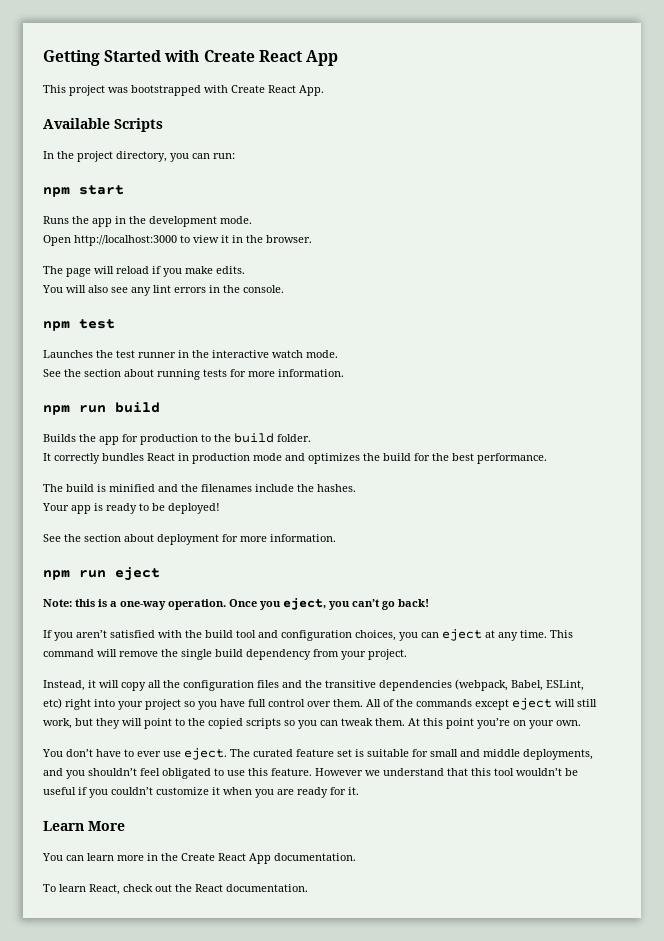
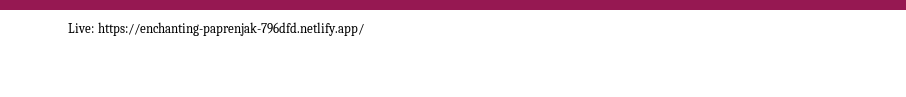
- Getting Started with Create React App
- This project was bootstrapped with Create React App.
- Available Scripts
- In the project directory, you can run:
- npm start
- Runs the app in the development mode.
- Open http://localhost:3000 to view it in the browser.
- The page will reload if you make edits.
- You will also see any lint errors in the console.
- npm test
- Launches the test runner in the interactive watch mode.
- See the section about running tests for more information.
- npm run build
- Builds the app for production to the build folder.
- It correctly bundles React in production mode and optimizes the build for the best performance.
- The build is minified and the filenames include the hashes.
- Your app is ready to be deployed!
- See the section about deployment for more information.
- npm run eject
- Note: this is a one-way operation. Once you eject, you can’t go back!
- If you aren’t satisfied with the build tool and configuration choices, you can eject at any time. This command will remove the single build dependency from your project.
- Instead, it will copy all the configuration files and the transitive dependencies (webpack, Babel, ESLint, etc) right into your project so you have full control over them. All of the commands except eject will still work, but they will point to the copied scripts so you can tweak them. At this point you’re on your own.
- You don’t have to ever use eject. The curated feature set is suitable for small and middle deployments, and you shouldn’t feel obligated to use this feature. However we understand that this tool wouldn’t be useful if you couldn’t customize it when you are ready for it.
- Learn More
- You can learn more in the Create React App documentation.
- To learn React, check out the React documentation.
+ Live: https://enchanting-paprenjak-796dfd.netlify.app/

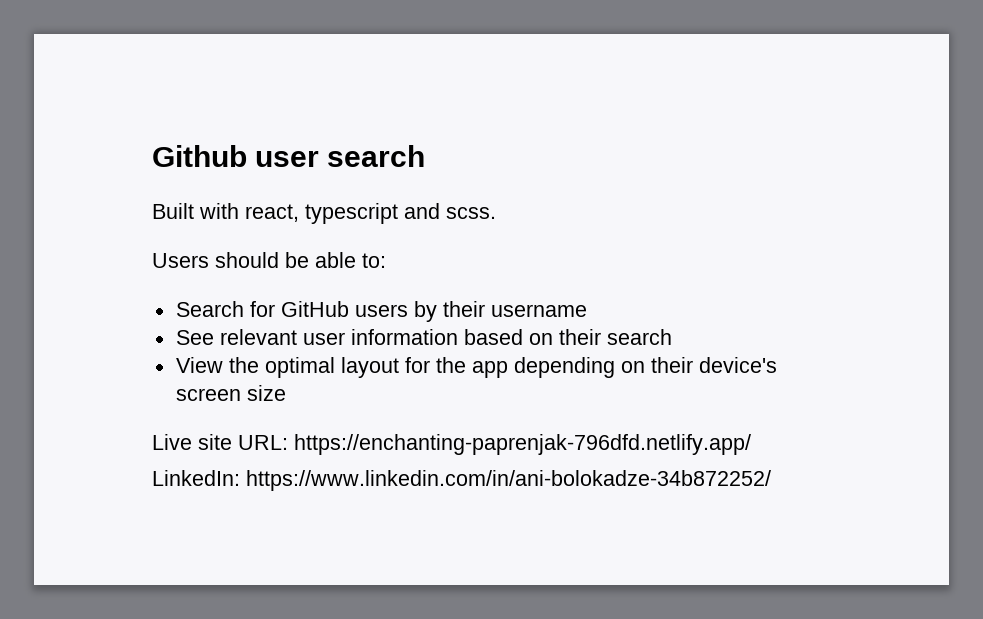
- Live: https://enchanting-paprenjak-796dfd.netlify.app/
+ Github user search
+ Built with react, typescript and scss.
+ Users should be able to:
+ Search for GitHub users by their username
+ See relevant user information based on their search
+ View the optimal layout for the app depending on their device's screen size
+ Live site URL: https://enchanting-paprenjak-796dfd.netlify.app/
+ LinkedIn: https://www.linkedin.com/in/ani-bolokadze-34b872252/

